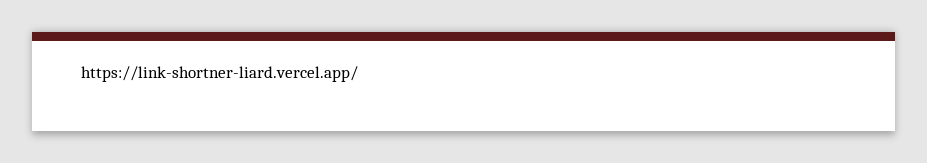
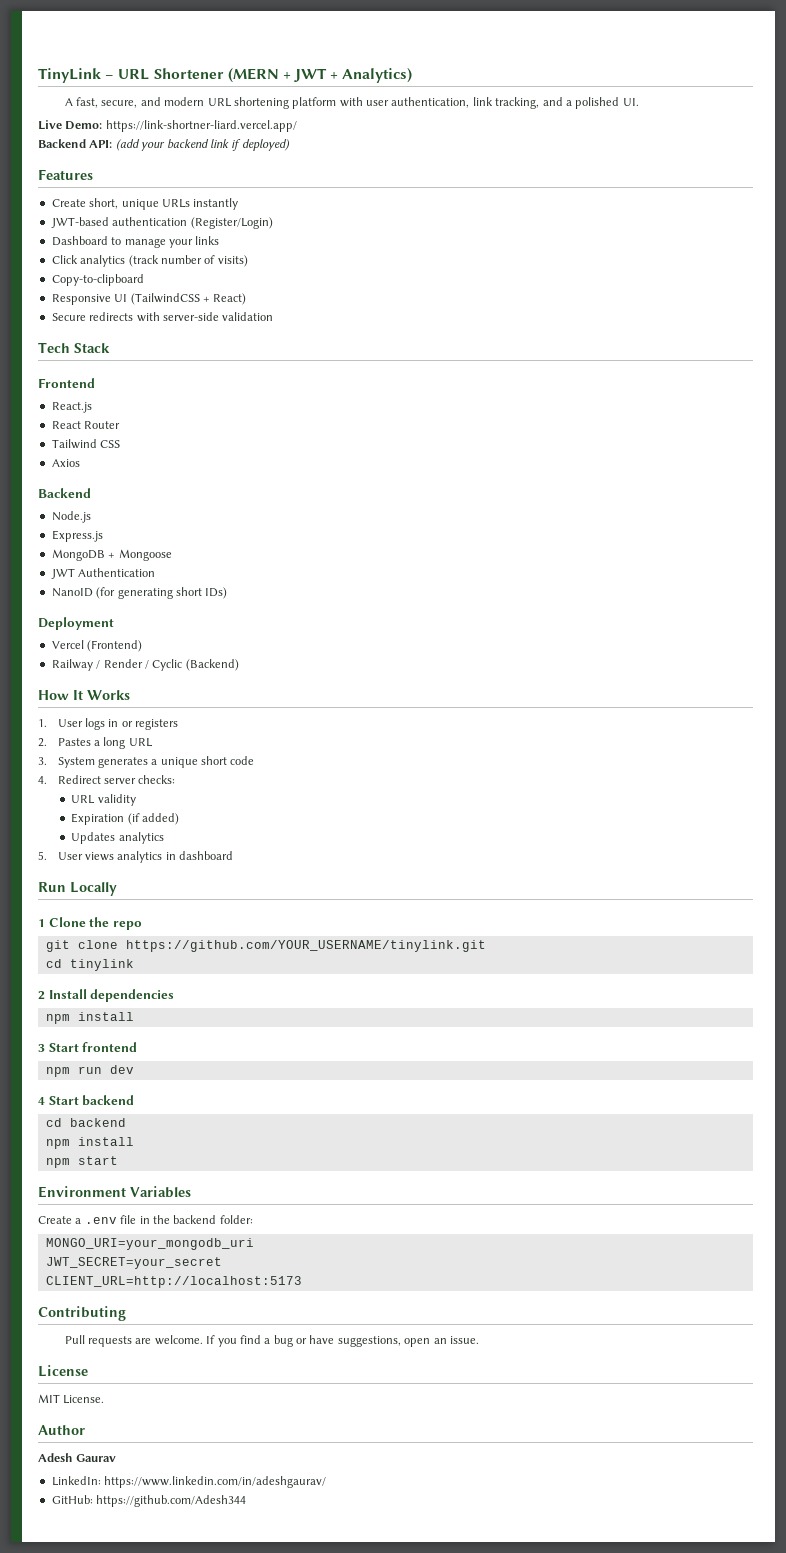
- https://link-shortner-liard.vercel.app/
+ TinyLink – URL Shortener (MERN + JWT + Analytics)
+ A fast, secure, and modern URL shortening platform with user authentication, link tracking, and a polished UI.
+ Live Demo: https://link-shortner-liard.vercel.app/
+ Backend API: (add your backend link if deployed)
+ Features
+ Create short, unique URLs instantly
+ JWT-based authentication (Register/Login)
+ Dashboard to manage your links
+ Click analytics (track number of visits)
+ Copy-to-clipboard
+ Responsive UI (TailwindCSS + React)
+ Secure redirects with server-side validation
+ Tech Stack
+ Frontend
+ React.js
+ React Router
+ Tailwind CSS
+ Axios
+ Backend
+ Node.js
+ Express.js
+ MongoDB + Mongoose
+ JWT Authentication
+ NanoID (for generating short IDs)
+ Deployment
+ Vercel (Frontend)
+ Railway / Render / Cyclic (Backend)
+ How It Works
+ 1. User logs in or registers
+ 2. Pastes a long URL
+ 3. System generates a unique short code
+ 4. Redirect server checks:
+ URL validity
+ Expiration (if added)
+ Updates analytics
+ 5. User views analytics in dashboard
+ Run Locally
+ 1 Clone the repo
+ git clone https://github.com/YOUR_USERNAME/tinylink.git
+ cd tinylink
+ 2 Install dependencies
+ npm install
+ 3 Start frontend
+ npm run dev
+ 4 Start backend
+ cd backend
+ npm install
+ npm start
+ Environment Variables
+ Create a .env file in the backend folder:
+ MONGO_URI=your_mongodb_uri
+ JWT_SECRET=your_secret
+ CLIENT_URL=http://localhost:5173
+ Contributing
+ Pull requests are welcome. If you find a bug or have suggestions, open an issue.
+ License
+ MIT License.
+ Author
+ Adesh Gaurav
+ LinkedIn: https://www.linkedin.com/in/adeshgaurav/
+ GitHub: https://github.com/Adesh344

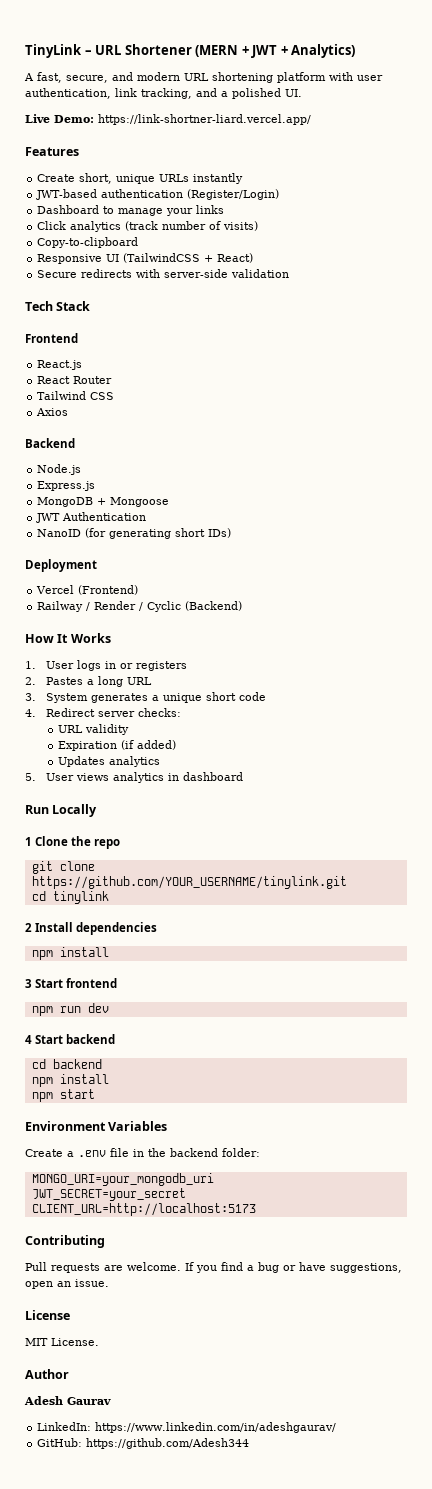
- Backend API: (add your backend link if deployed)

